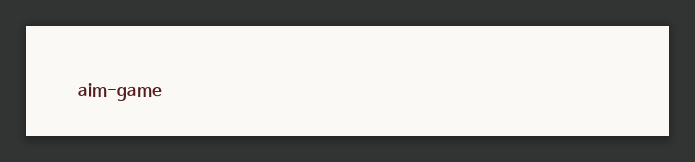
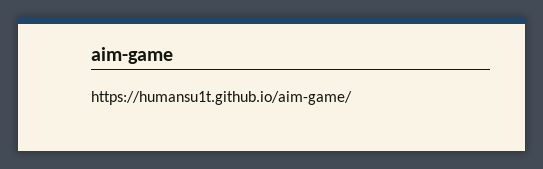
+ https://humansu1t.github.io/aim-game/

